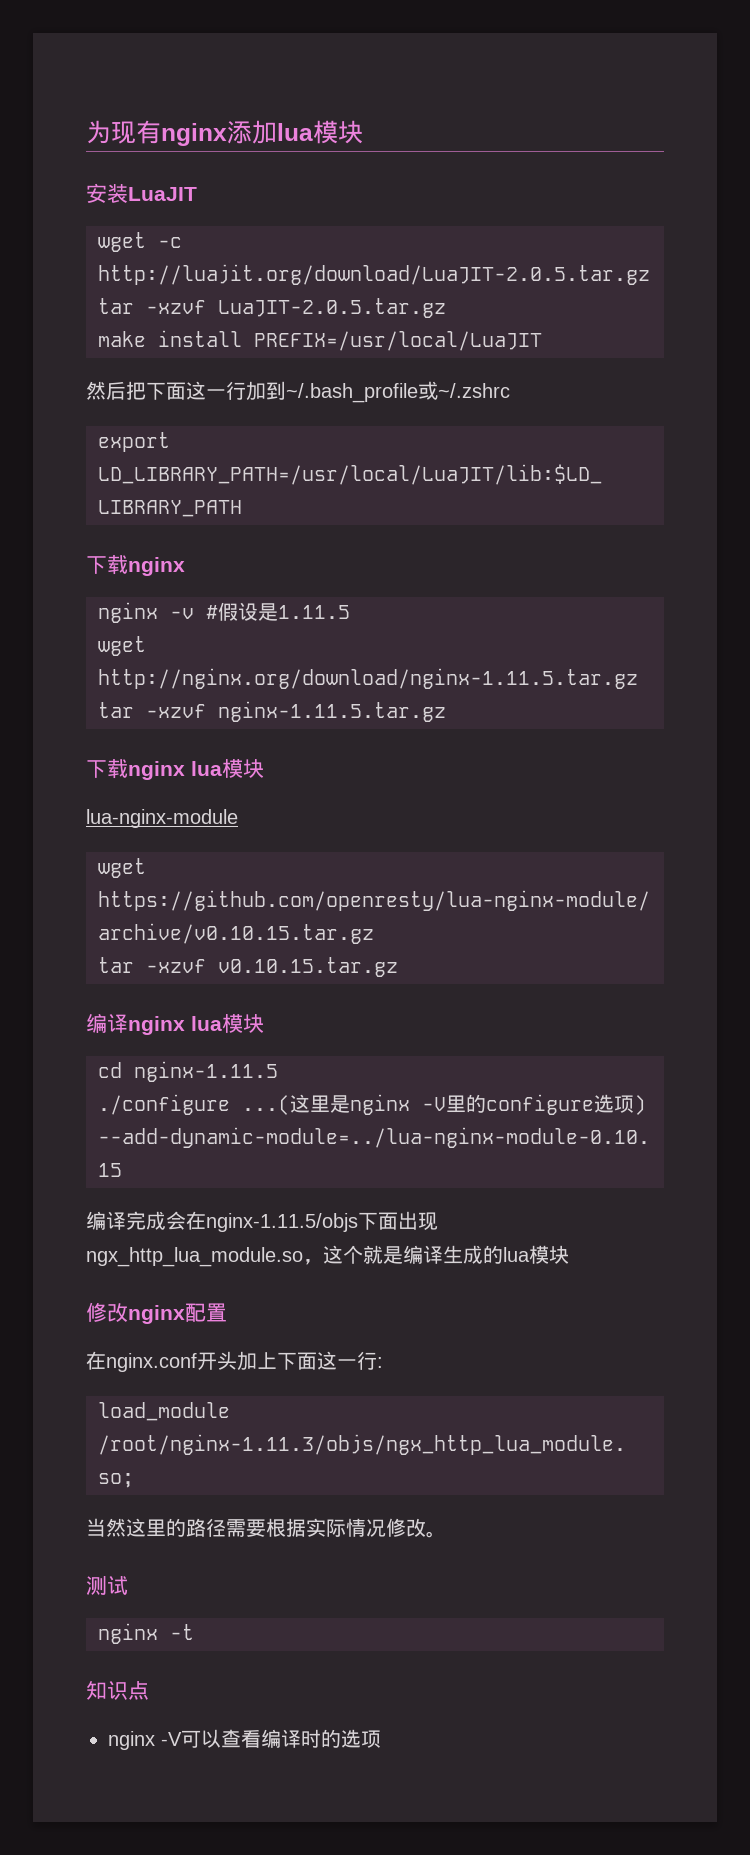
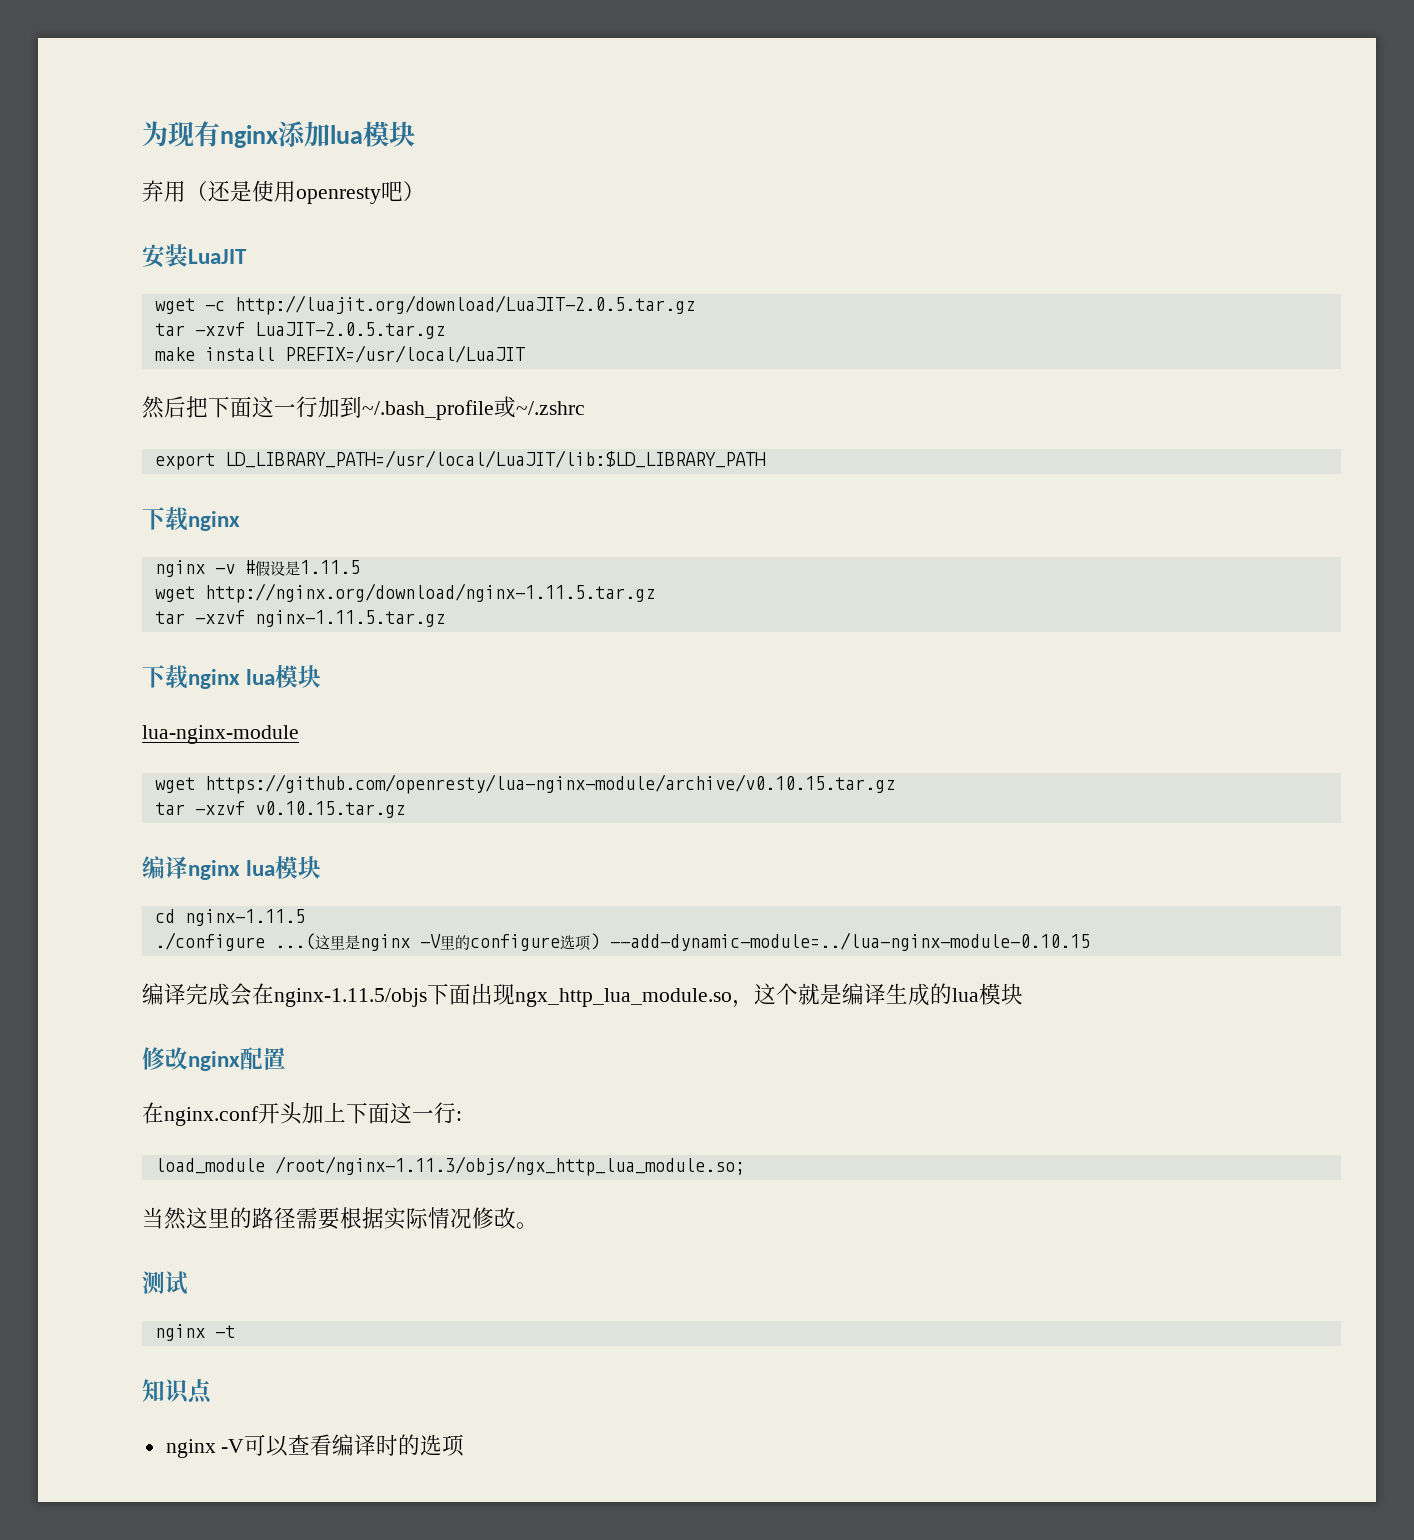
+ 弃用（还是使用openresty吧）

